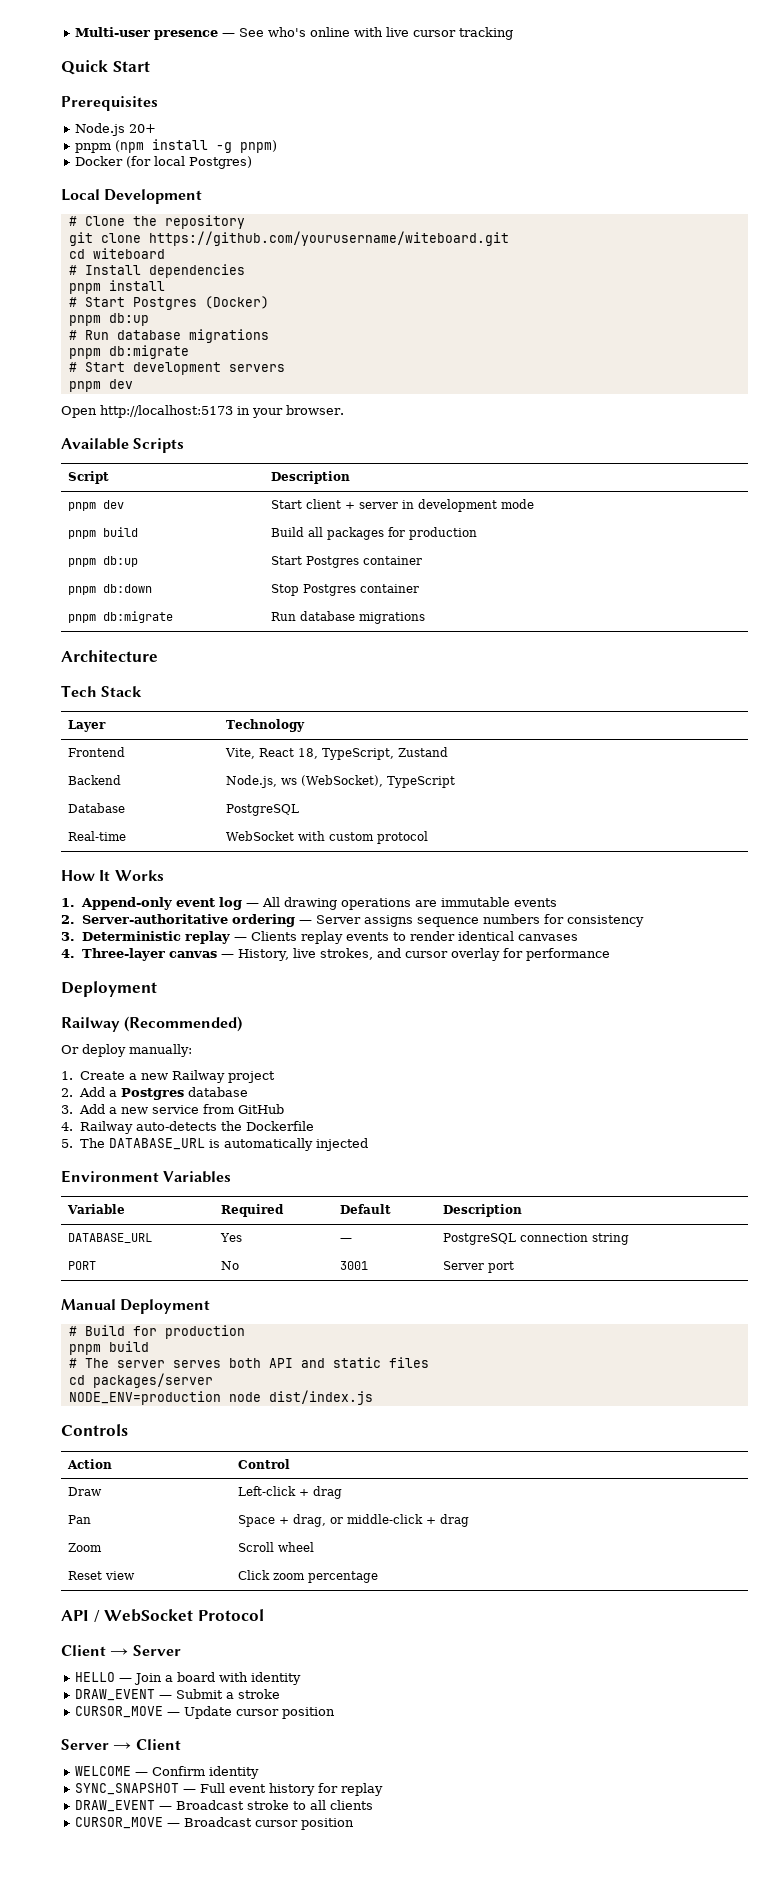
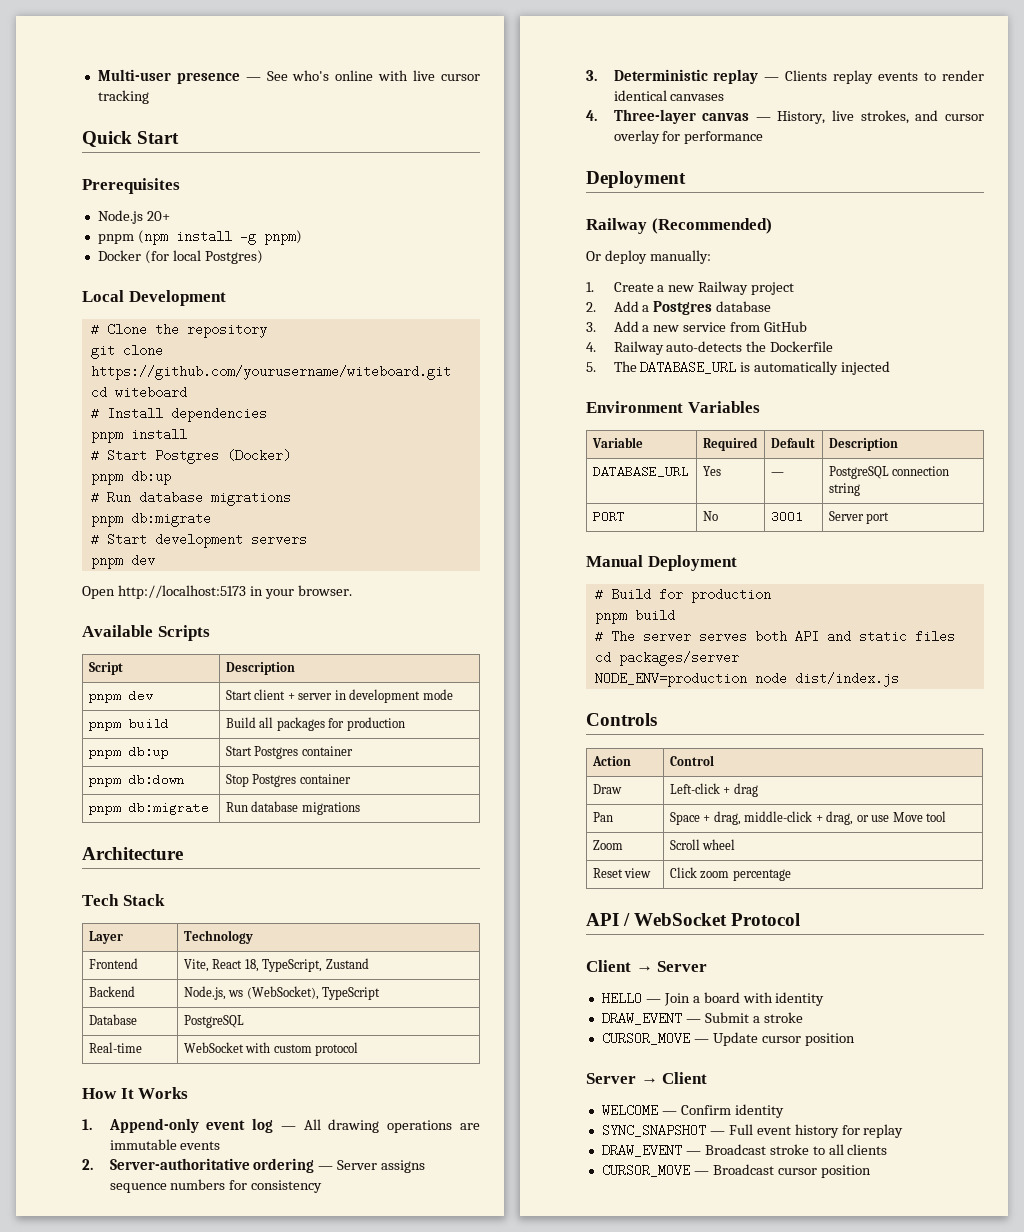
- Pan | Space + drag, or middle-click + drag
+ Pan | Space + drag, middle-click + drag, or use Move tool

